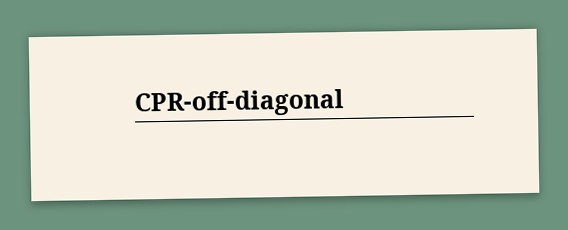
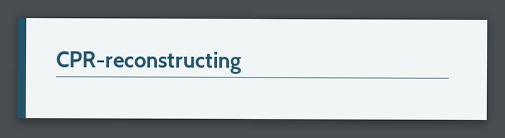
- CPR-off-diagonal
+ CPR-reconstructing

